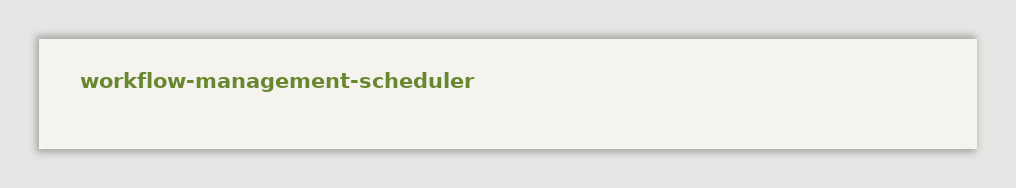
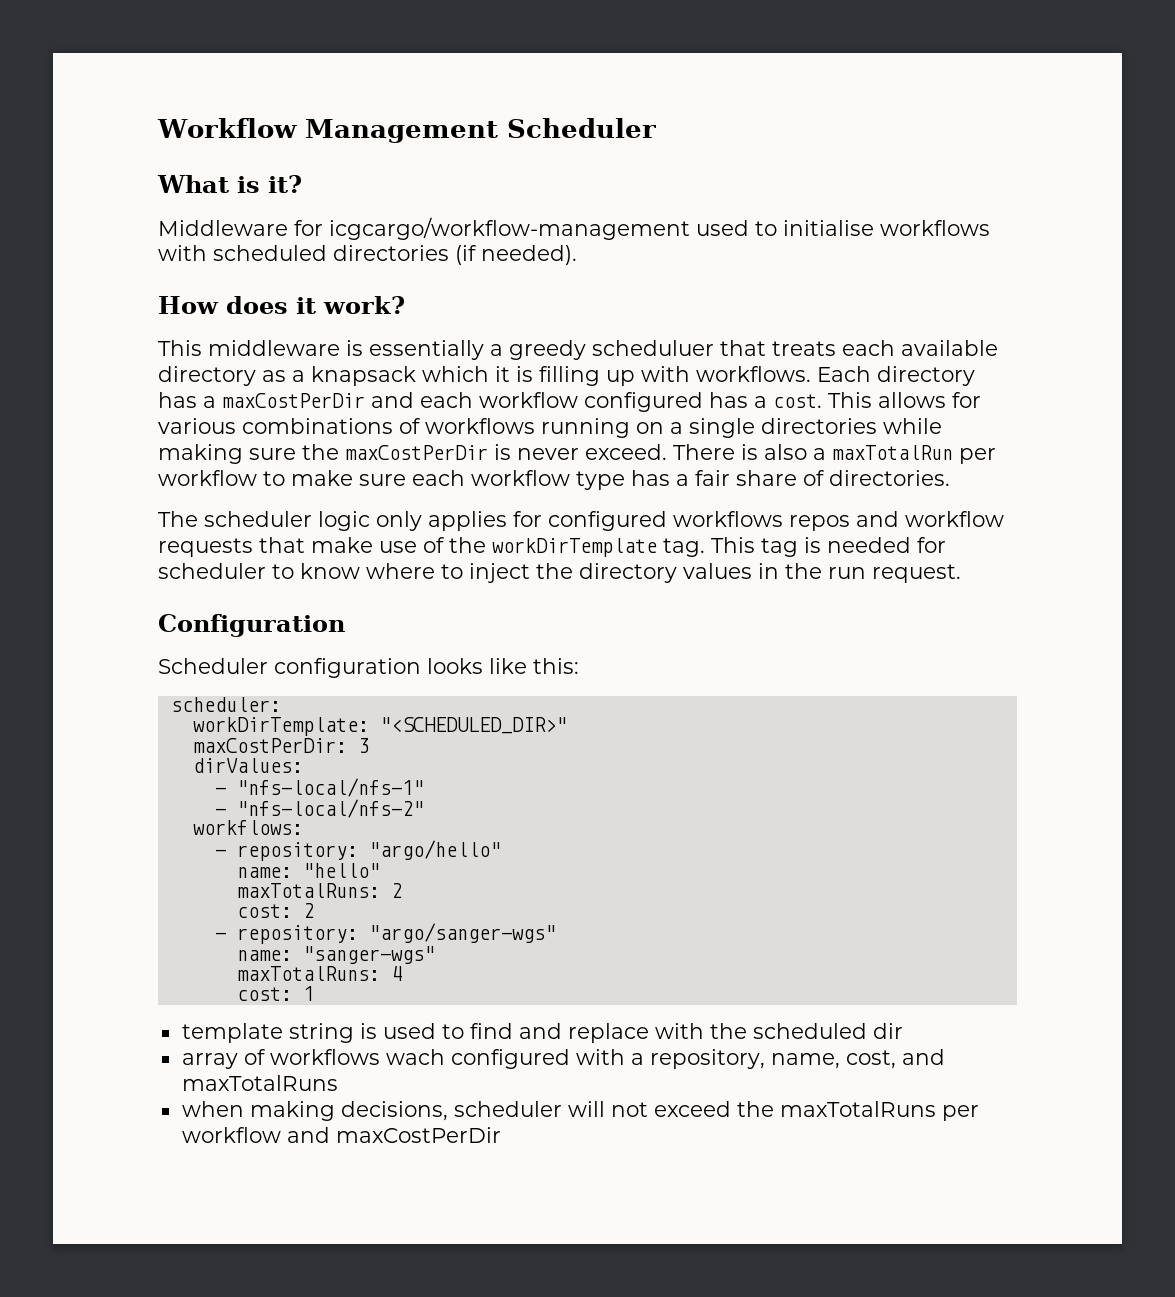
- workflow-management-scheduler
+ Workflow Management Scheduler
+ What is it?
+ Middleware for icgcargo/workflow-management used to initialise workflows with scheduled directories (if needed).
+ How does it work?
+ This middleware is essentially a greedy scheduluer that treats each available directory as a knapsack which it is filling up with workflows. Each directory has a maxCostPerDir and each workflow configured has a cost. This allows for various combinations of workflows running on a single directories while making sure the maxCostPerDir is never exceed. There is also a maxTotalRun per workflow to make sure each workflow type has a fair share of directories.
+ The scheduler logic only applies for configured workflows repos and workflow requests that make use of the workDirTemplate tag. This tag is needed for scheduler to know where to inject the directory values in the run request.
+ Configuration
+ Scheduler configuration looks like this:
+ scheduler:
+ workDirTemplate: "<SCHEDULED_DIR>"
+ maxCostPerDir: 3
+ dirValues:
+ - "nfs-local/nfs-1"
+ - "nfs-local/nfs-2"
+ workflows:
+ - repository: "argo/hello"
+ name: "hello"
+ maxTotalRuns: 2
+ cost: 2
+ - repository: "argo/sanger-wgs"
+ name: "sanger-wgs"
+ maxTotalRuns: 4
+ cost: 1
+ template string is used to find and replace with the scheduled dir
+ array of workflows wach configured with a repository, name, cost, and maxTotalRuns
+ when making decisions, scheduler will not exceed the maxTotalRuns per workflow and maxCostPerDir

